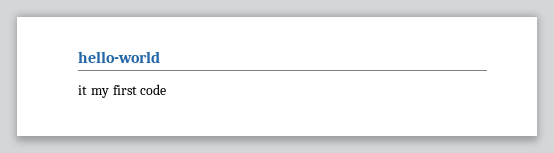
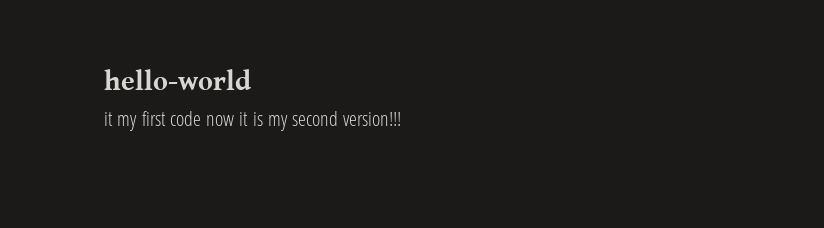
- it my first code
+ it my first code now it is my second version!!!

